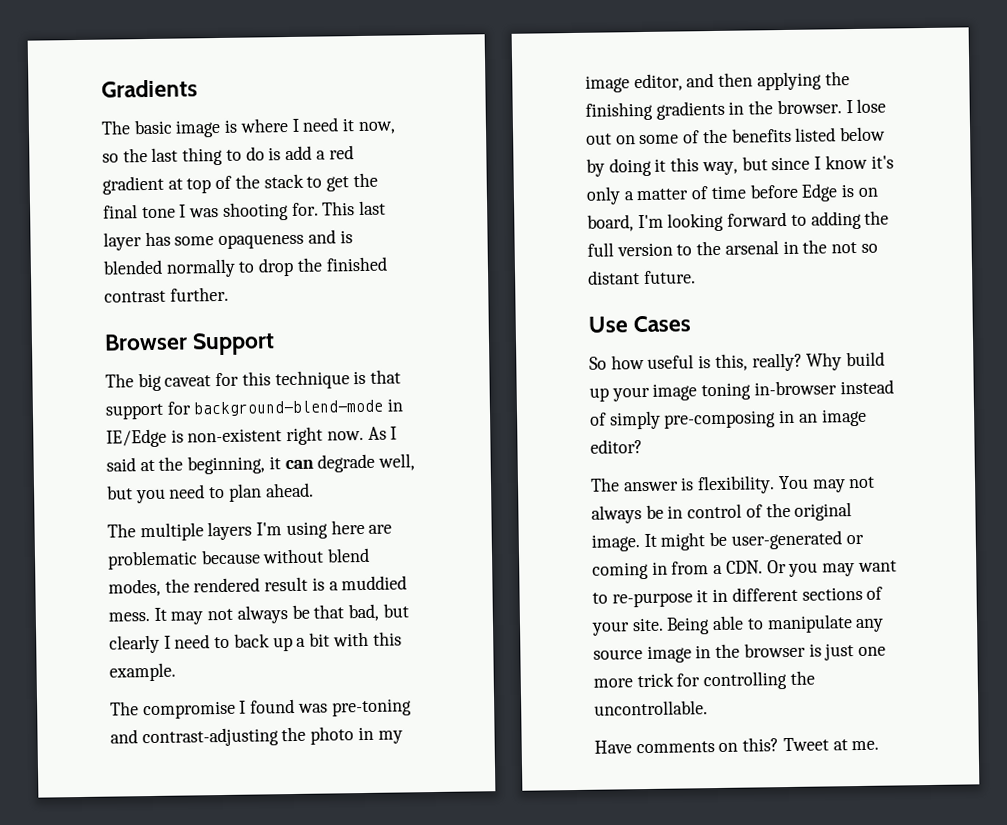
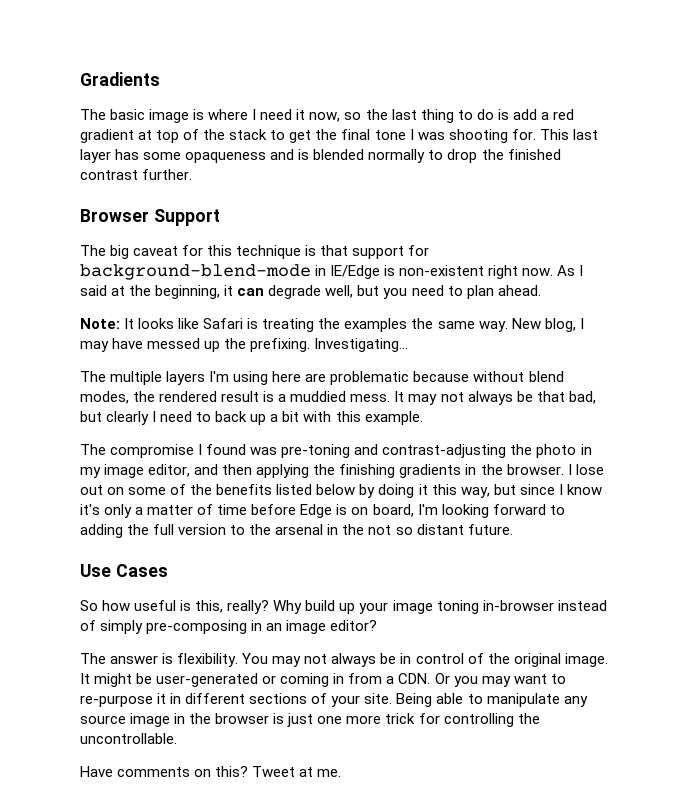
+ Note: It looks like Safari is treating the examples the same way. New blog, I may have messed up the prefixing. Investigating...

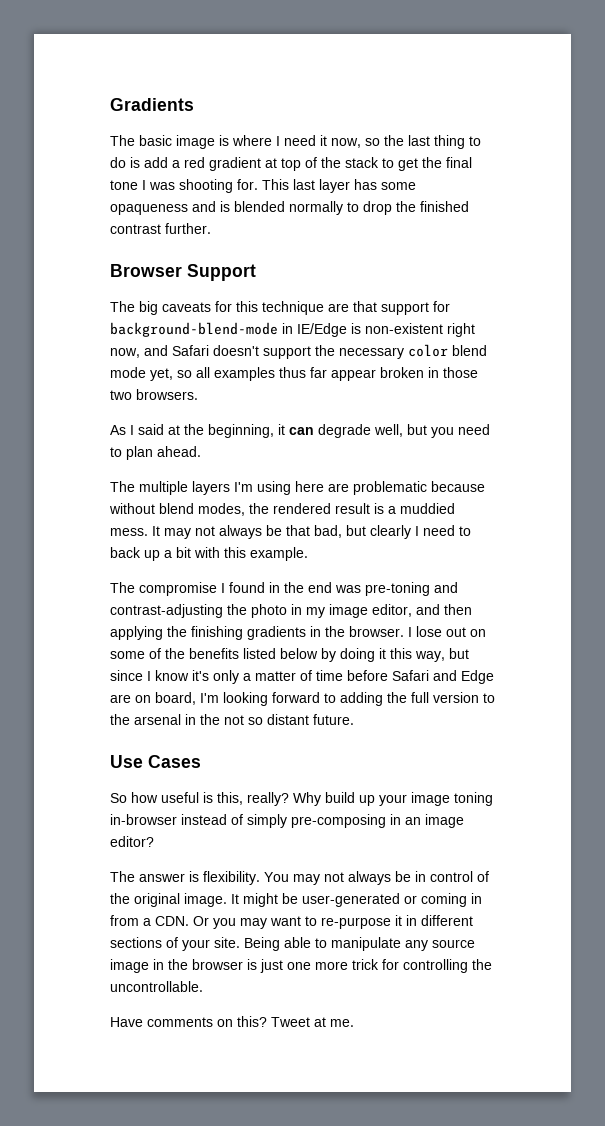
- The big caveat for this technique is that support for background-blend-mode in IE/Edge is non-existent right now. As I said at the beginning, it can degrade well, but you need to plan ahead.
+ The big caveats for this technique are that support for background-blend-mode in IE/Edge is non-existent right now, and Safari doesn't support the necessary color blend mode yet, so all examples thus far appear broken in those two browsers.
+ As I said at the beginning, it can degrade well, but you need to plan ahead.
- Note: It looks like Safari is treating the examples the same way. New blog, I may have messed up the prefixing. Investigating...
- The compromise I found was pre-toning and contrast-adjusting the photo in my image editor, and then applying the finishing gradients in the browser.
+ The compromise I found in the end was pre-toning and contrast-adjusting the photo in my image editor, and then applying the finishing gradients in the browser.
- I lose out on some of the benefits listed below by doing it this way, but since I know it's only a matter of time before Edge is on board, I'm looking forward to adding the full version to the arsenal in the not so distant future.
+ I lose out on some of the benefits listed below by doing it this way, but since I know it's only a matter of time before Safari and Edge are on board, I'm looking forward to adding the full version to the arsenal in the not so distant future.

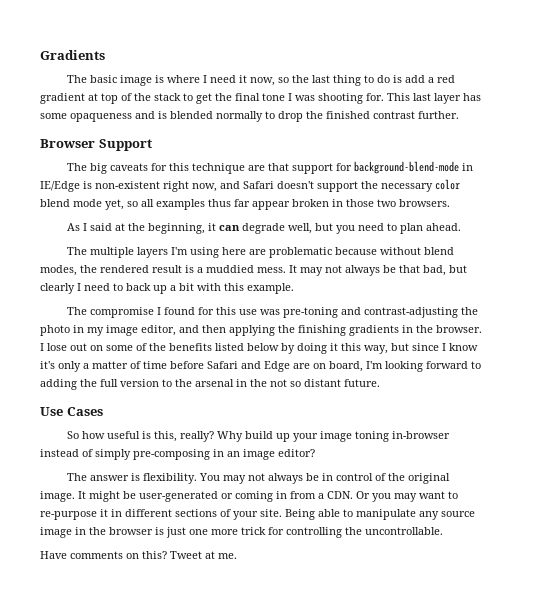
- The compromise I found in the end was pre-toning and contrast-adjusting the photo in my image editor, and then applying the finishing gradients in the browser.
+ The compromise I found for this use was pre-toning and contrast-adjusting the photo in my image editor, and then applying the finishing gradients in the browser.

